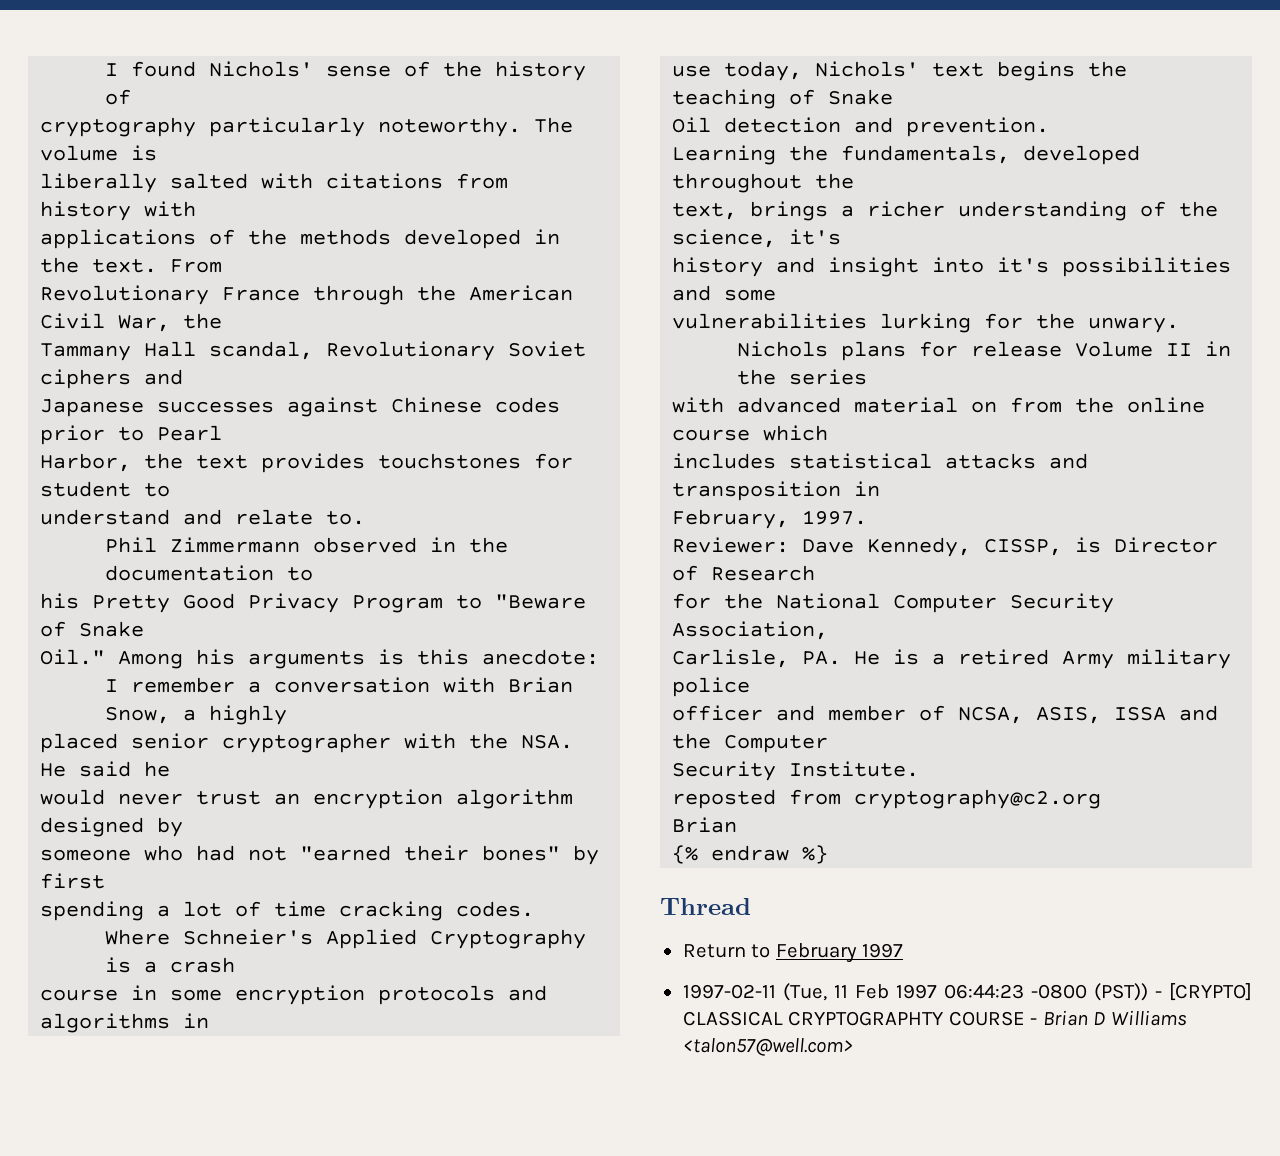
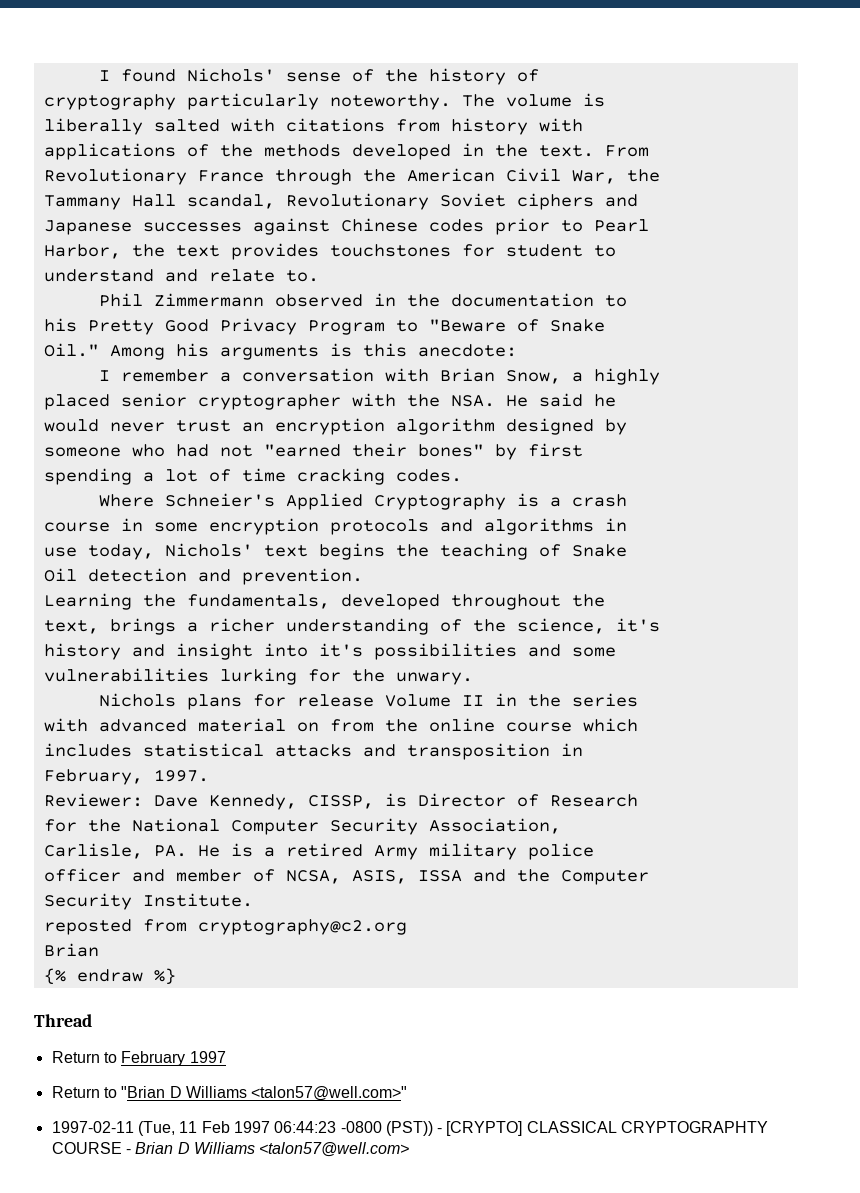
+ Return to "Brian D Williams <talon57@well.com>"

